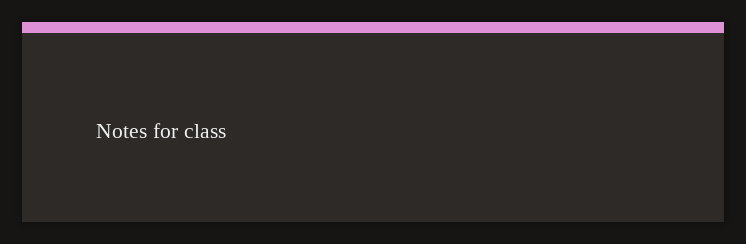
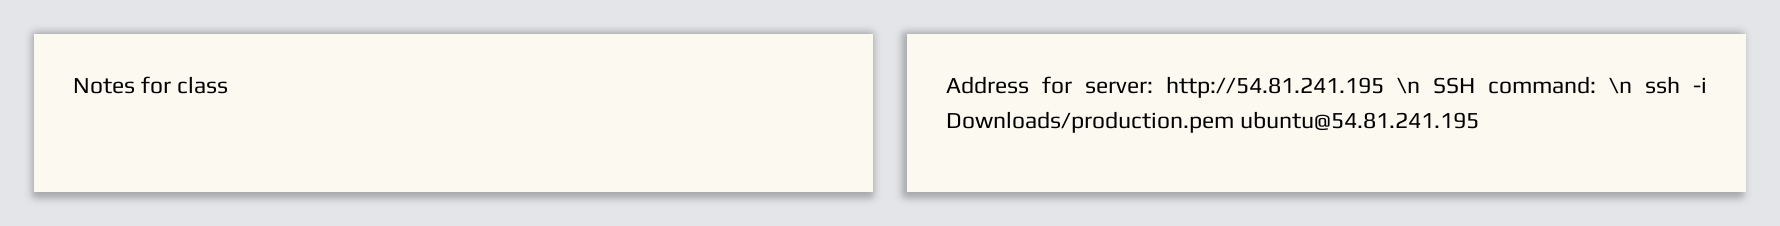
+ Address for server: http://54.81.241.195 \n SSH command: \n ssh -i Downloads/production.pem ubuntu@54.81.241.195

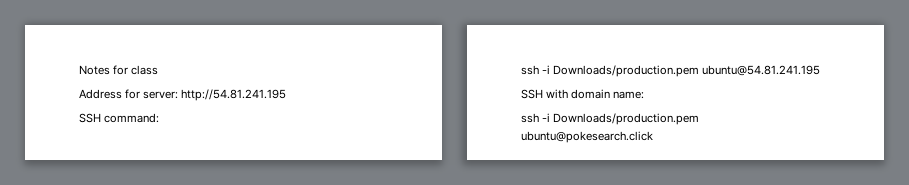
- Address for server: http://54.81.241.195 \n SSH command: \n ssh -i Downloads/production.pem ubuntu@54.81.241.195
+ Address for server: http://54.81.241.195
+ SSH command:
+ ssh -i Downloads/production.pem ubuntu@54.81.241.195
+ SSH with domain name:
+ ssh -i Downloads/production.pem ubuntu@pokesearch.click

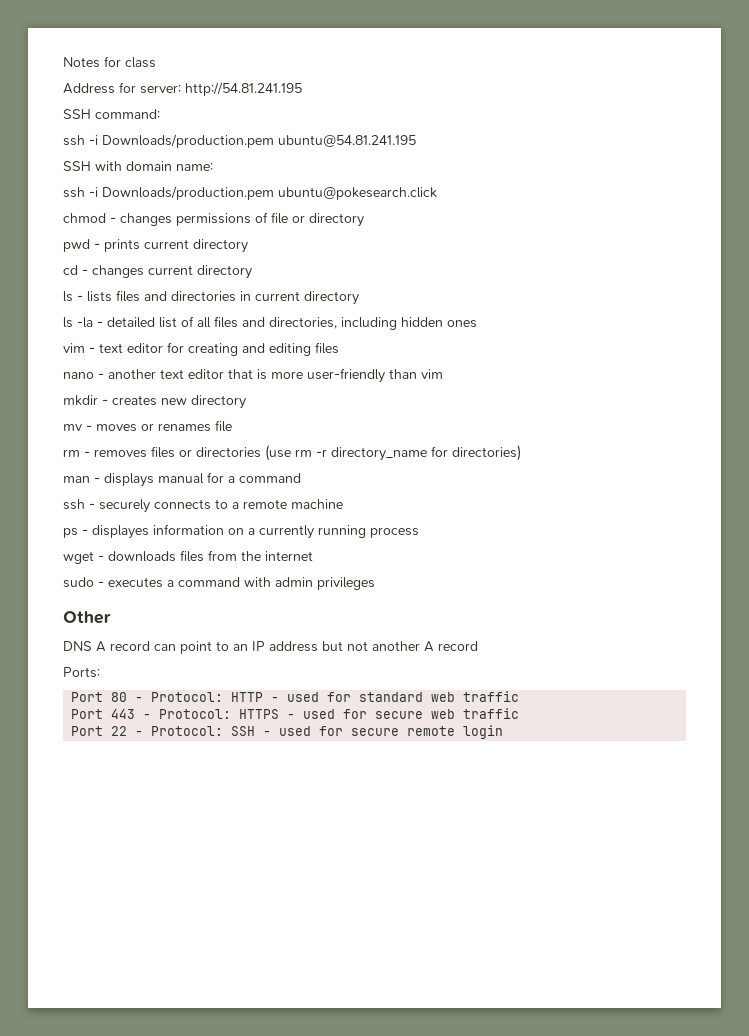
+ chmod - changes permissions of file or directory
+ pwd - prints current directory
+ cd - changes current directory
+ ls - lists files and directories in current directory
+ ls -la - detailed list of all files and directories, including hidden ones
+ vim - text editor for creating and editing files
+ nano - another text editor that is more user-friendly than vim
+ mkdir - creates new directory
+ mv - moves or renames file
+ rm - removes files or directories (use rm -r directory_name for directories)
+ man - displays manual for a command
+ ssh - securely connects to a remote machine
+ ps - displayes information on a currently running process
+ wget - downloads files from the internet
+ sudo - executes a command with admin privileges
+ Other
+ DNS A record can point to an IP address but not another A record
+ Ports:
+ Port 80 - Protocol: HTTP - used for standard web traffic
+ Port 443 - Protocol: HTTPS - used for secure web traffic
+ Port 22 - Protocol: SSH - used for secure remote login

